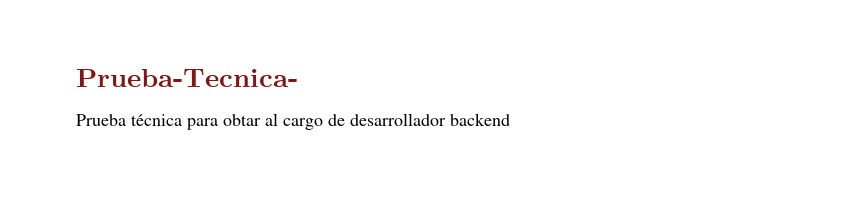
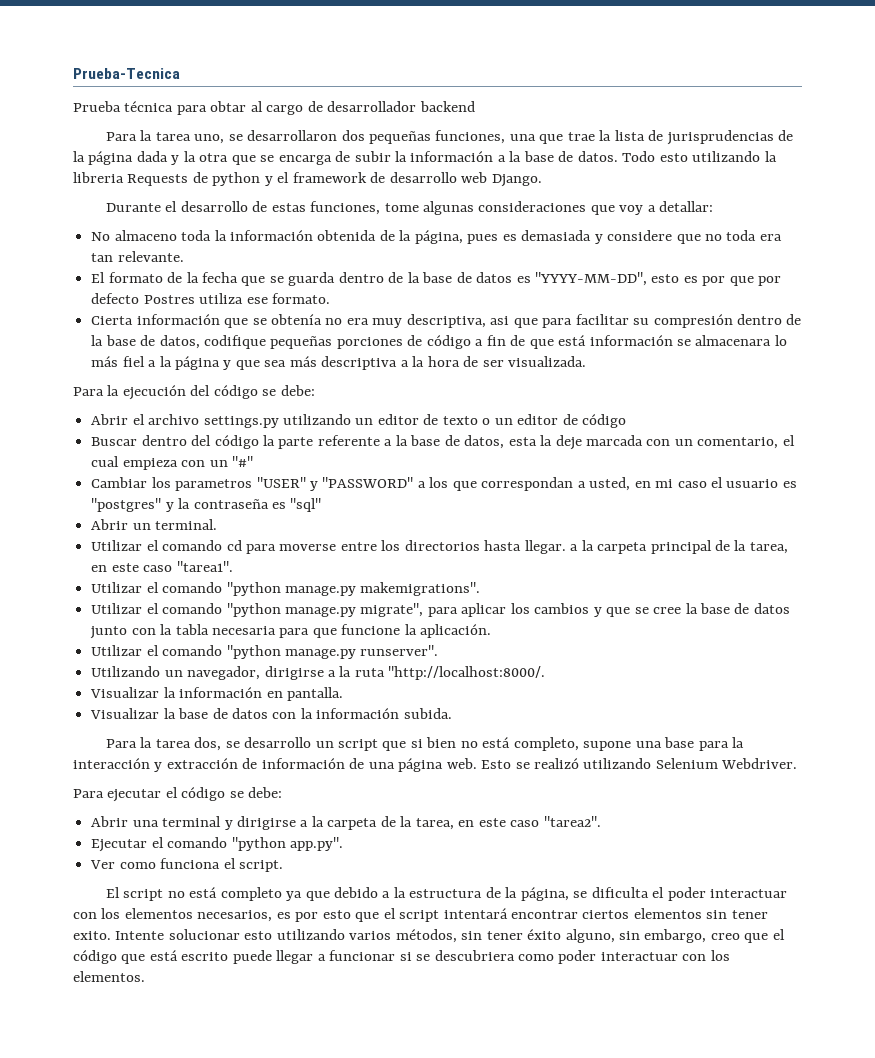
- Prueba-Tecnica-
+ Prueba-Tecnica
+ Para la tarea uno, se desarrollaron dos pequeñas funciones, una que trae la lista de jurisprudencias de la página dada y la otra que se encarga de subir la información a la base de datos. Todo esto utilizando la libreria Requests de python y el framework de desarrollo web Django.
+ Durante el desarrollo de estas funciones, tome algunas consideraciones que voy a detallar:
+ No almaceno toda la información obtenida de la página, pues es demasiada y considere que no toda era tan relevante.
+ El formato de la fecha que se guarda dentro de la base de datos es "YYYY-MM-DD", esto es por que por defecto Postres utiliza ese formato.
+ Cierta información que se obtenía no era muy descriptiva, asi que para facilitar su compresión dentro de la base de datos, codifique pequeñas porciones de código a fin de que está información se almacenara lo más fiel a la página y que sea más descriptiva a la hora de ser visualizada.
+ Para la ejecución del código se debe:
+ Abrir el archivo settings.py utilizando un editor de texto o un editor de código
+ Buscar dentro del código la parte referente a la base de datos, esta la deje marcada con un comentario, el cual empieza con un "#"
+ Cambiar los parametros "USER" y "PASSWORD" a los que correspondan a usted, en mi caso el usuario es "postgres" y la contraseña es "sql"
+ Abrir un terminal.
+ Utilizar el comando cd para moverse entre los directorios hasta llegar. a la carpeta principal de la tarea, en este caso "tarea1".
+ Utilizar el comando "python manage.py makemigrations".
+ Utilizar el comando "python manage.py migrate", para aplicar los cambios y que se cree la base de datos junto con la tabla necesaria para que funcione la aplicación.
+ Utilizar el comando "python manage.py runserver".
+ Utilizando un navegador, dirigirse a la ruta "http://localhost:8000/.
+ Visualizar la información en pantalla.
+ Visualizar la base de datos con la información subida.
+ Para la tarea dos, se desarrollo un script que si bien no está completo, supone una base para la interacción y extracción de información de una página web. Esto se realizó utilizando Selenium Webdriver.
+ Para ejecutar el código se debe:
+ Abrir una terminal y dirigirse a la carpeta de la tarea, en este caso "tarea2".
+ Ejecutar el comando "python app.py".
+ Ver como funciona el script.
+ El script no está completo ya que debido a la estructura de la página, se dificulta el poder interactuar con los elementos necesarios, es por esto que el script intentará encontrar ciertos elementos sin tener exito. Intente solucionar esto utilizando varios métodos, sin tener éxito alguno, sin embargo, creo que el código que está escrito puede llegar a funcionar si se descubriera como poder interactuar con los elementos.

